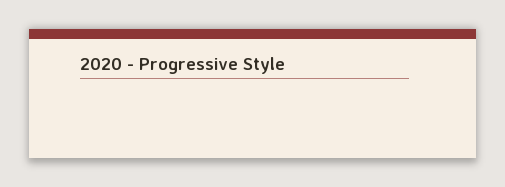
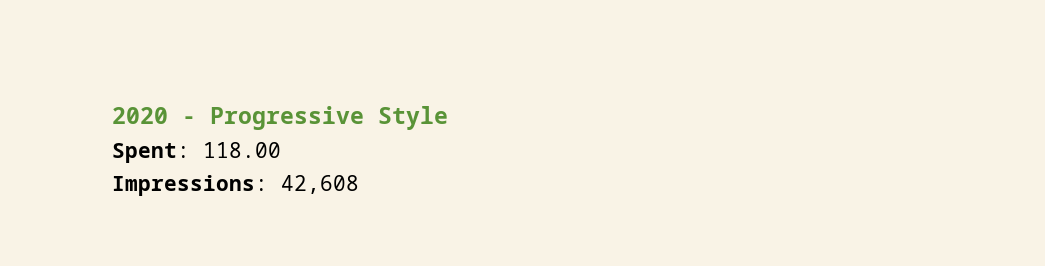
+ Spent: 118.00
+ Impressions: 42,608

